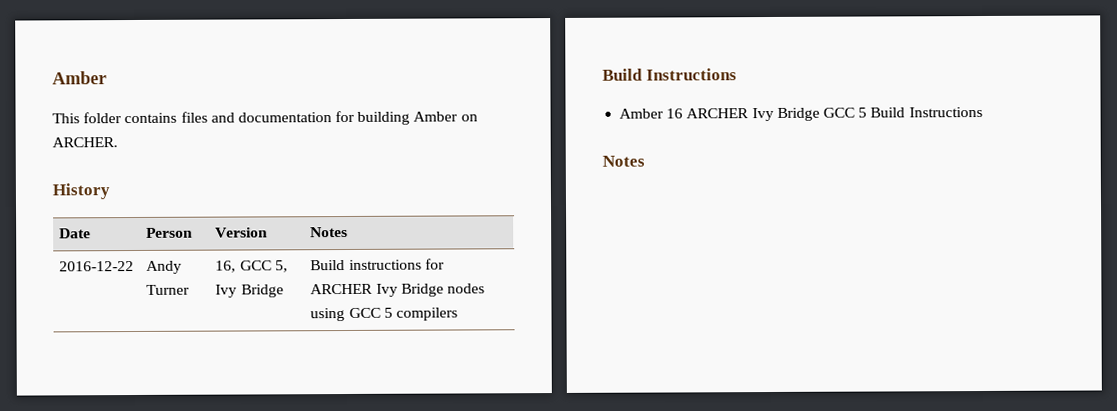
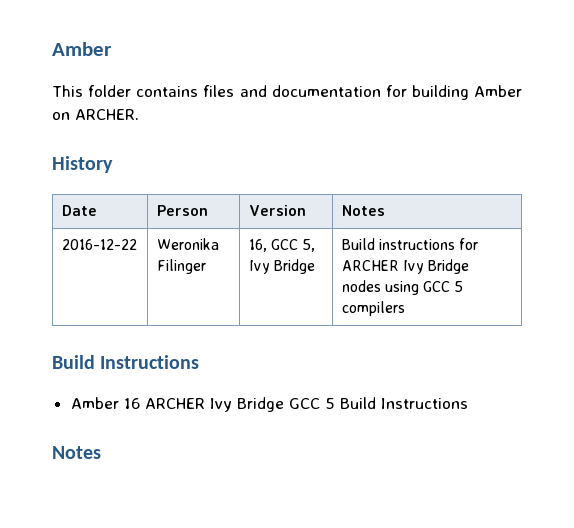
- 2016-12-22 | Andy Turner | 16, GCC 5, Ivy Bridge | Build instructions for ARCHER Ivy Bridge nodes using GCC 5 compilers
+ 2016-12-22 | Weronika Filinger | 16, GCC 5, Ivy Bridge | Build instructions for ARCHER Ivy Bridge nodes using GCC 5 compilers

